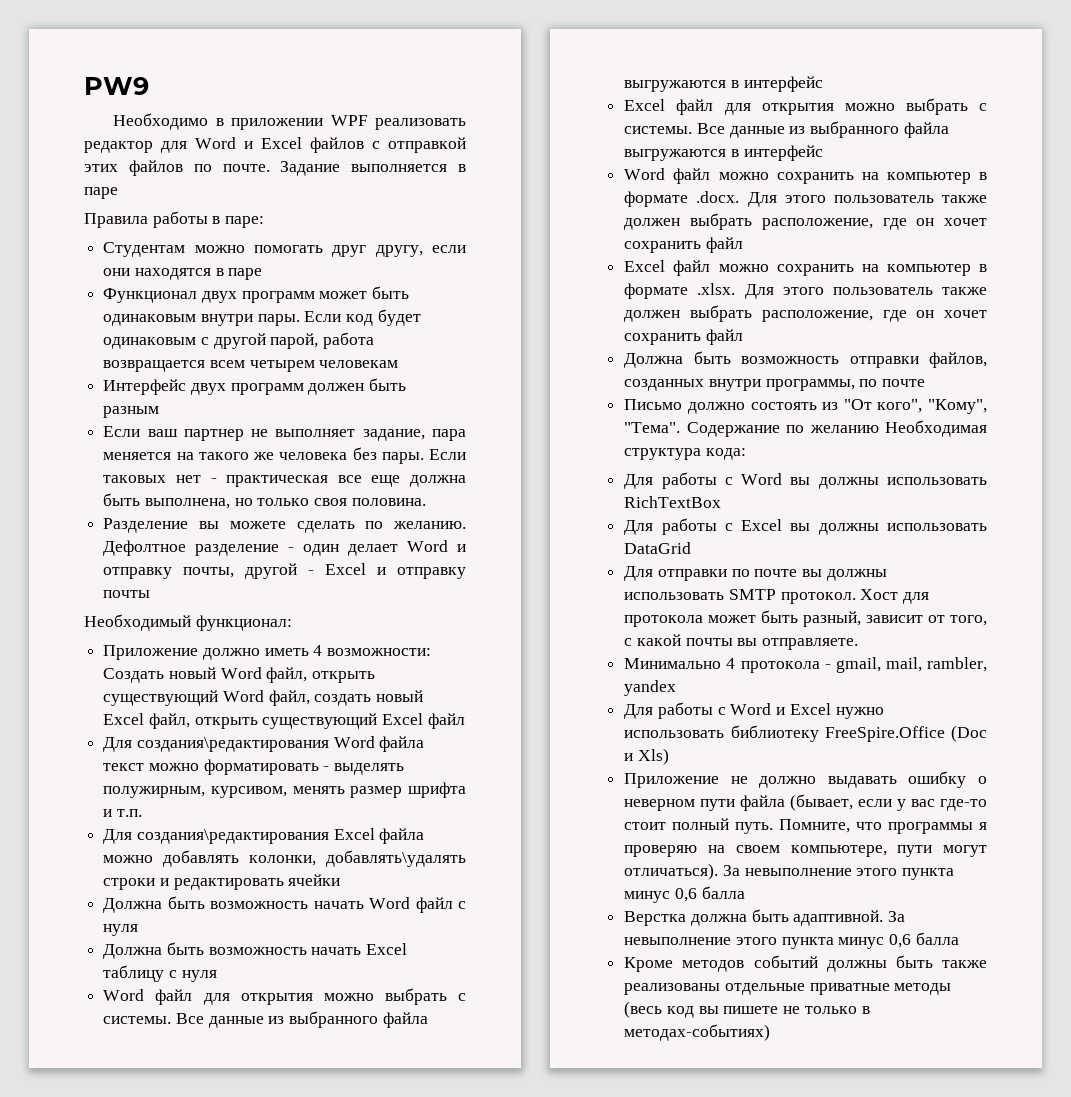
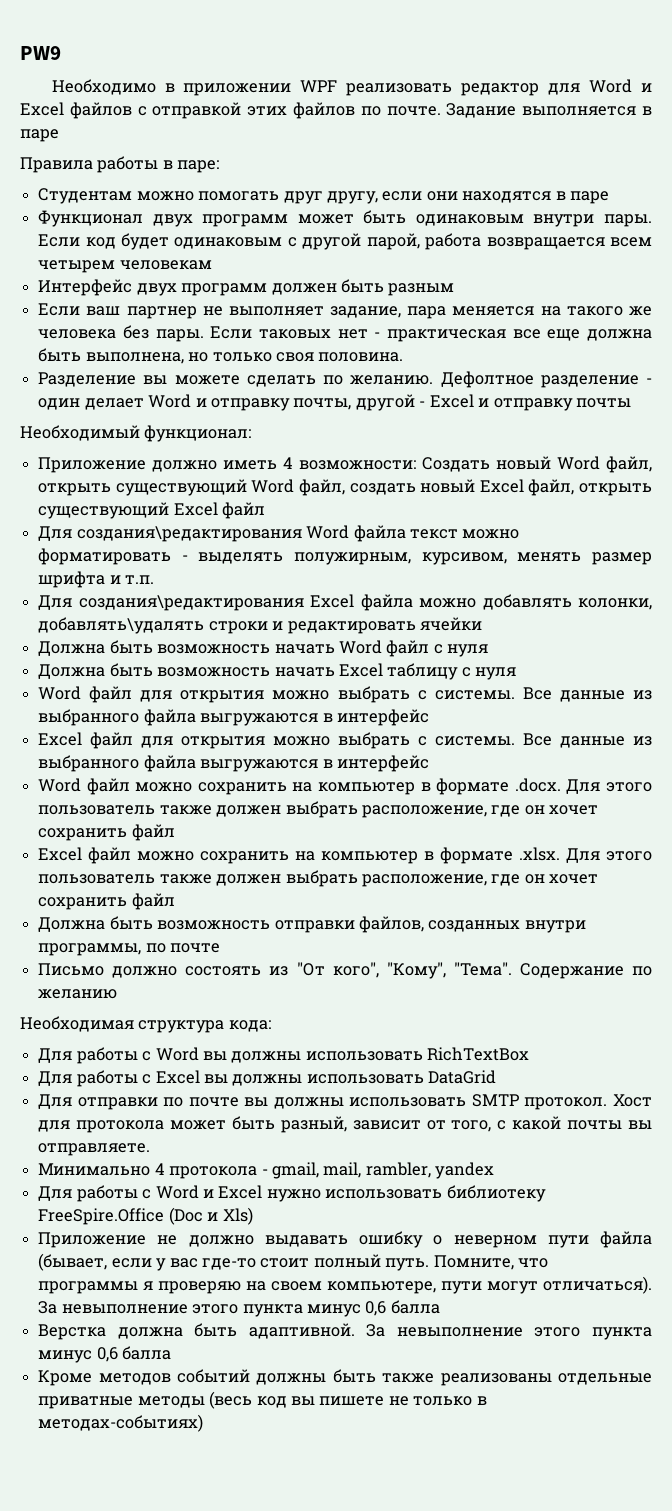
- Содержание по желанию Необходимая структура кода:
+ Содержание по желанию
+ Необходимая структура кода:

